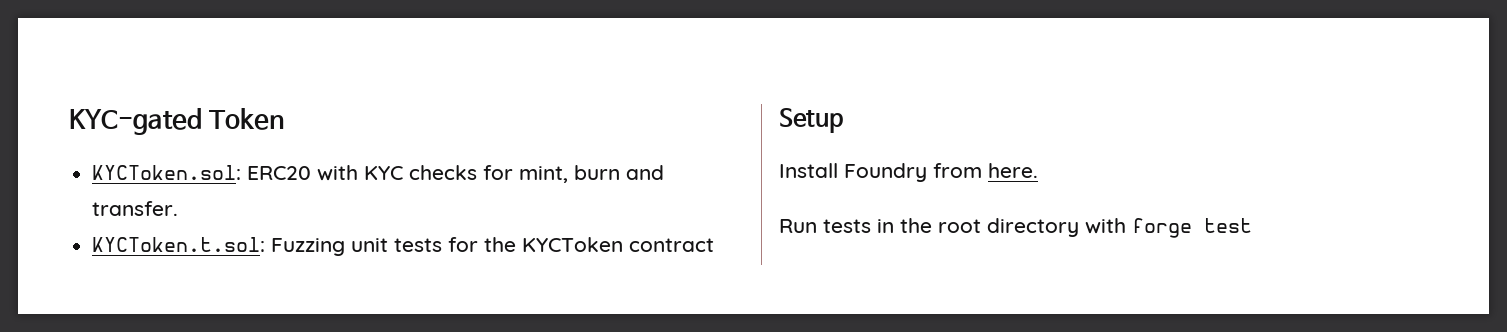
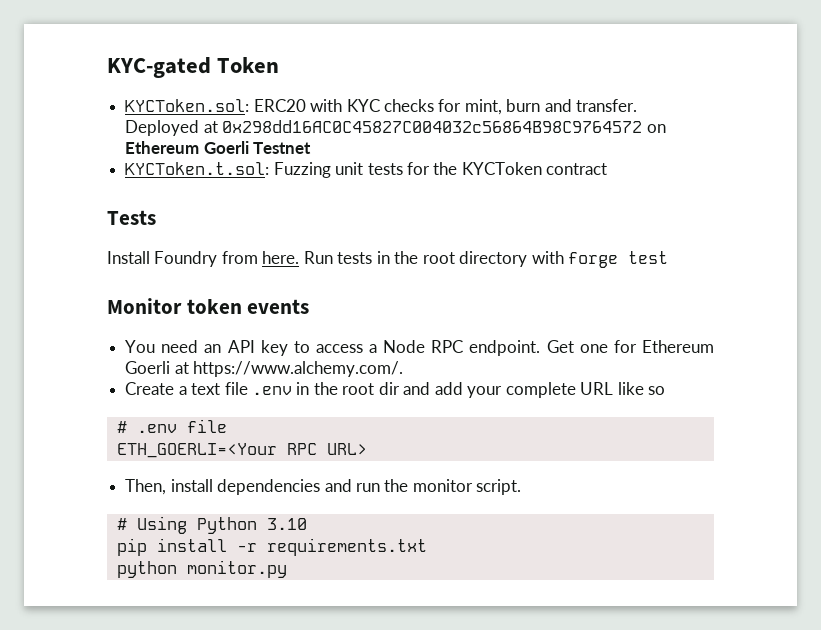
+ Deployed at 0x298dd16AC0C45827C004032c56864B98C9764572 on Ethereum Goerli Testnet
- Setup
+ Tests
- Install Foundry from here.
- Run tests in the root directory with forge test
+ Install Foundry from here. Run tests in the root directory with forge test
+ Monitor token events
+ You need an API key to access a Node RPC endpoint. Get one for Ethereum Goerli at https://www.alchemy.com/.
+ Create a text file .env in the root dir and add your complete URL like so
+ # .env file
+ ETH_GOERLI=<Your RPC URL>
+ Then, install dependencies and run the monitor script.
+ # Using Python 3.10
+ pip install -r requirements.txt
+ python monitor.py

